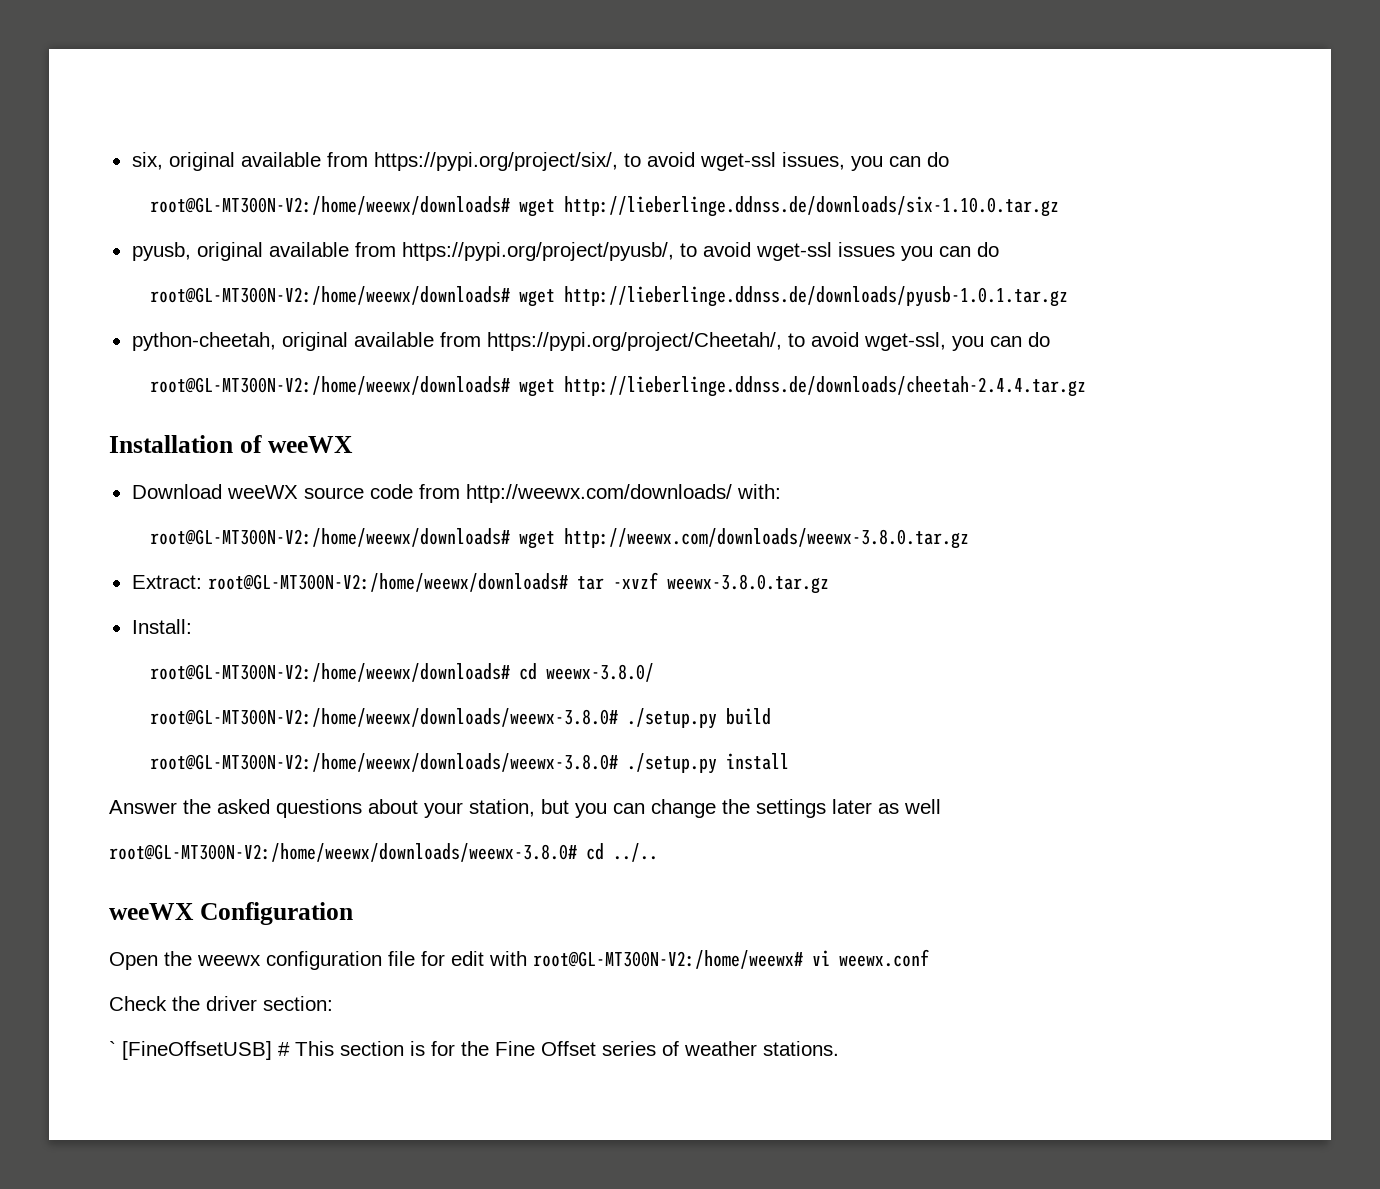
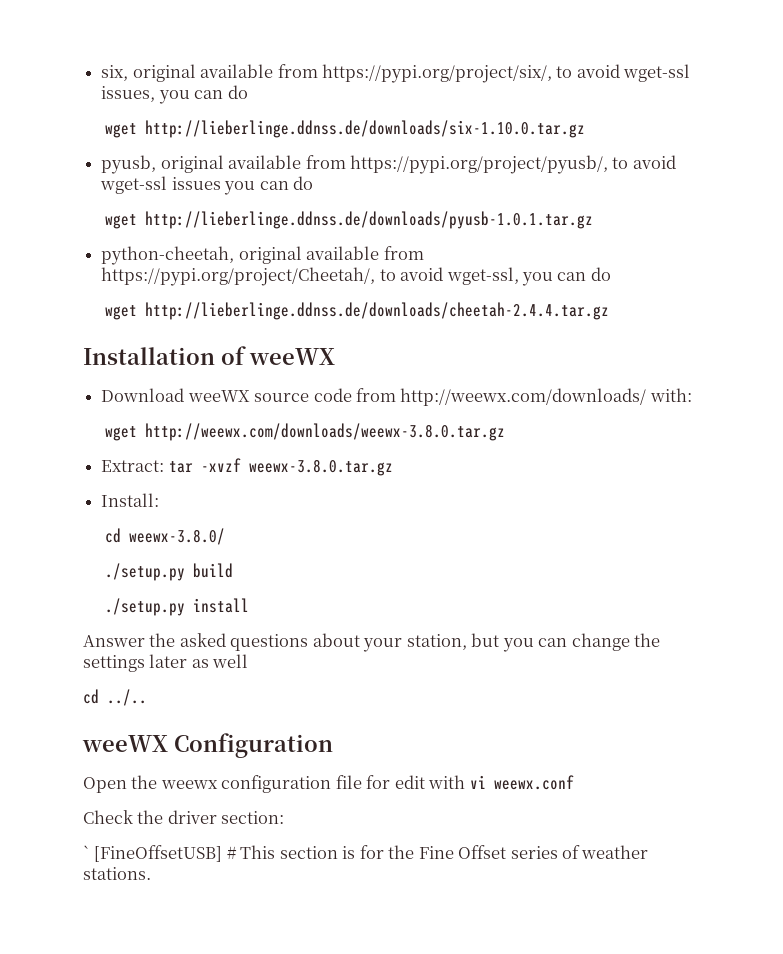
- root@GL-MT300N-V2:/home/weewx/downloads# wget http://lieberlinge.ddnss.de/downloads/six-1.10.0.tar.gz
+ wget http://lieberlinge.ddnss.de/downloads/six-1.10.0.tar.gz
- root@GL-MT300N-V2:/home/weewx/downloads# wget http://lieberlinge.ddnss.de/downloads/pyusb-1.0.1.tar.gz
+ wget http://lieberlinge.ddnss.de/downloads/pyusb-1.0.1.tar.gz
- root@GL-MT300N-V2:/home/weewx/downloads# wget http://lieberlinge.ddnss.de/downloads/cheetah-2.4.4.tar.gz
+ wget http://lieberlinge.ddnss.de/downloads/cheetah-2.4.4.tar.gz
- root@GL-MT300N-V2:/home/weewx/downloads# wget http://weewx.com/downloads/weewx-3.8.0.tar.gz
+ wget http://weewx.com/downloads/weewx-3.8.0.tar.gz
- Extract: root@GL-MT300N-V2:/home/weewx/downloads# tar -xvzf weewx-3.8.0.tar.gz
+ Extract: tar -xvzf weewx-3.8.0.tar.gz
- root@GL-MT300N-V2:/home/weewx/downloads# cd weewx-3.8.0/
+ cd weewx-3.8.0/
- root@GL-MT300N-V2:/home/weewx/downloads/weewx-3.8.0# ./setup.py build
+ ./setup.py build
- root@GL-MT300N-V2:/home/weewx/downloads/weewx-3.8.0# ./setup.py install
+ ./setup.py install
- root@GL-MT300N-V2:/home/weewx/downloads/weewx-3.8.0# cd ../..
+ cd ../..
- Open the weewx configuration file for edit with root@GL-MT300N-V2:/home/weewx# vi weewx.conf
+ Open the weewx configuration file for edit with vi weewx.conf

